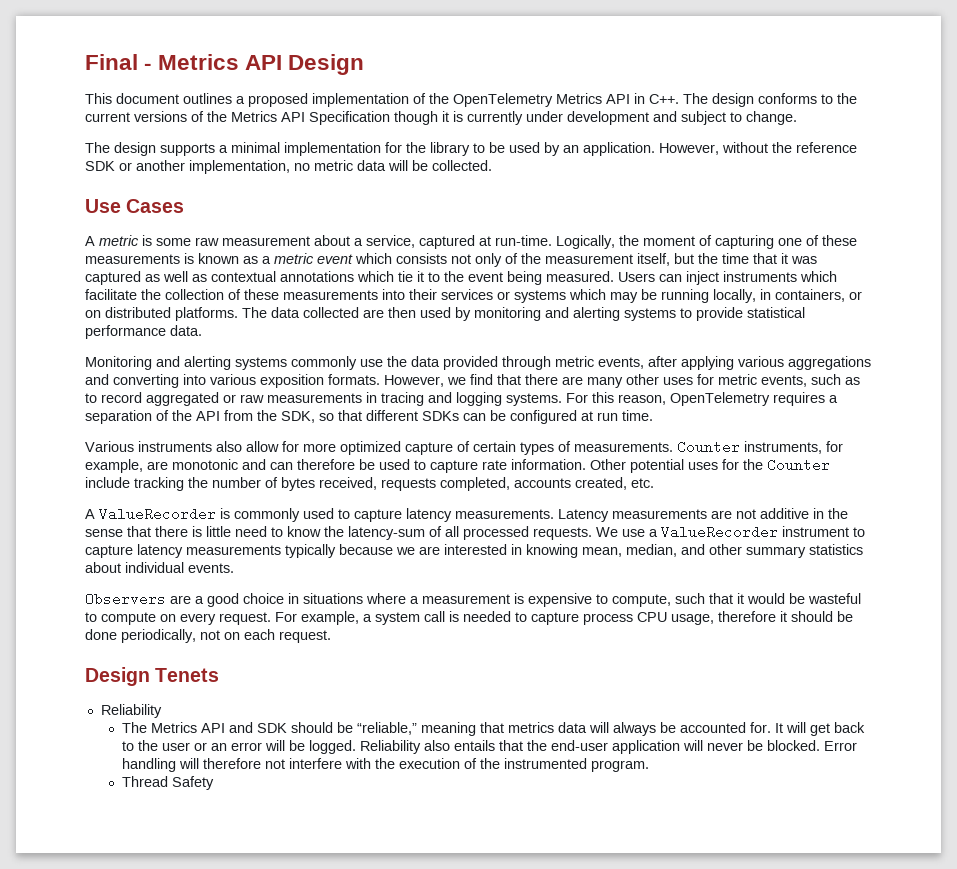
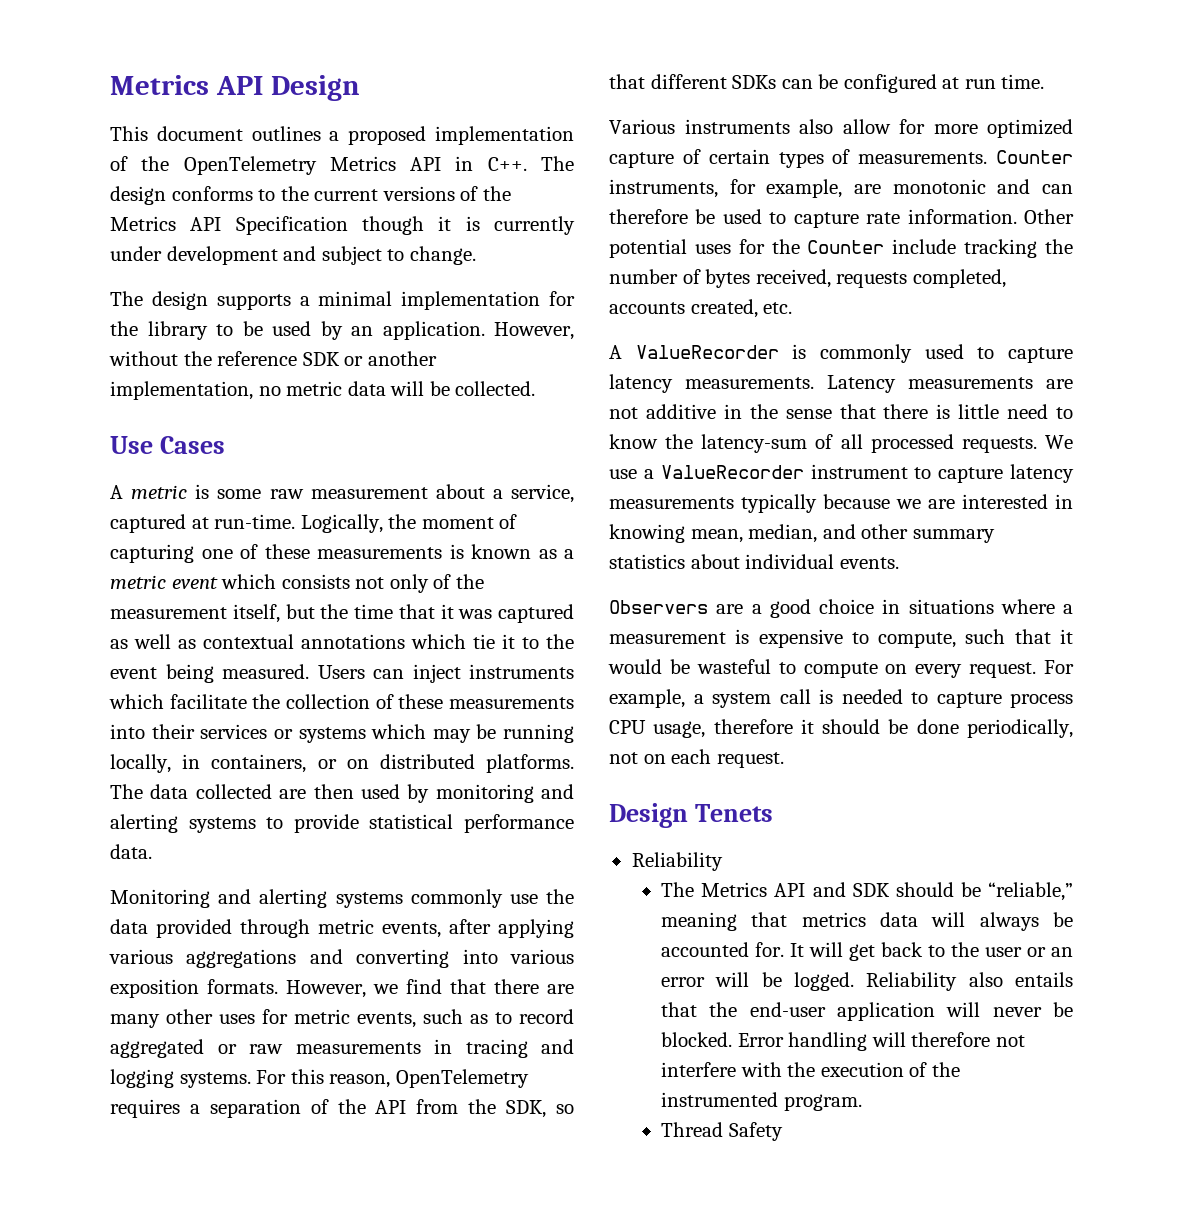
- Final - Metrics API Design
+ Metrics API Design

